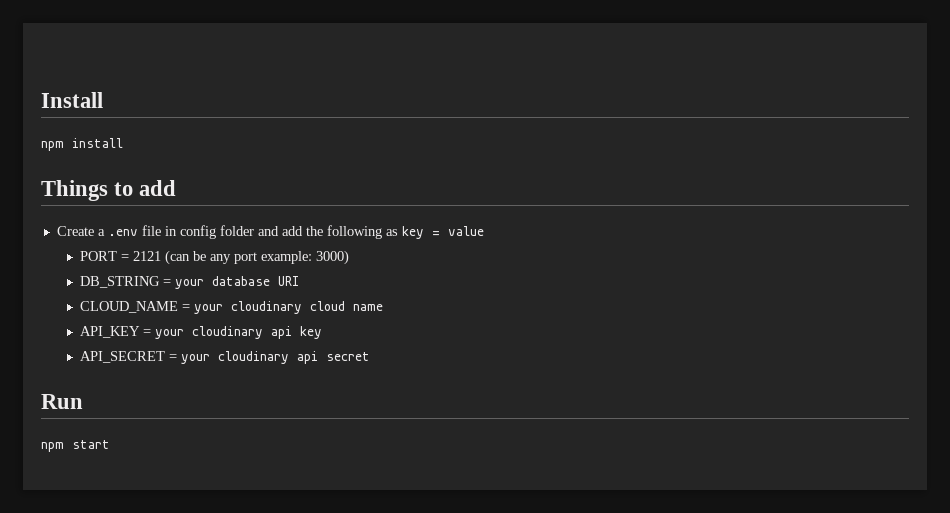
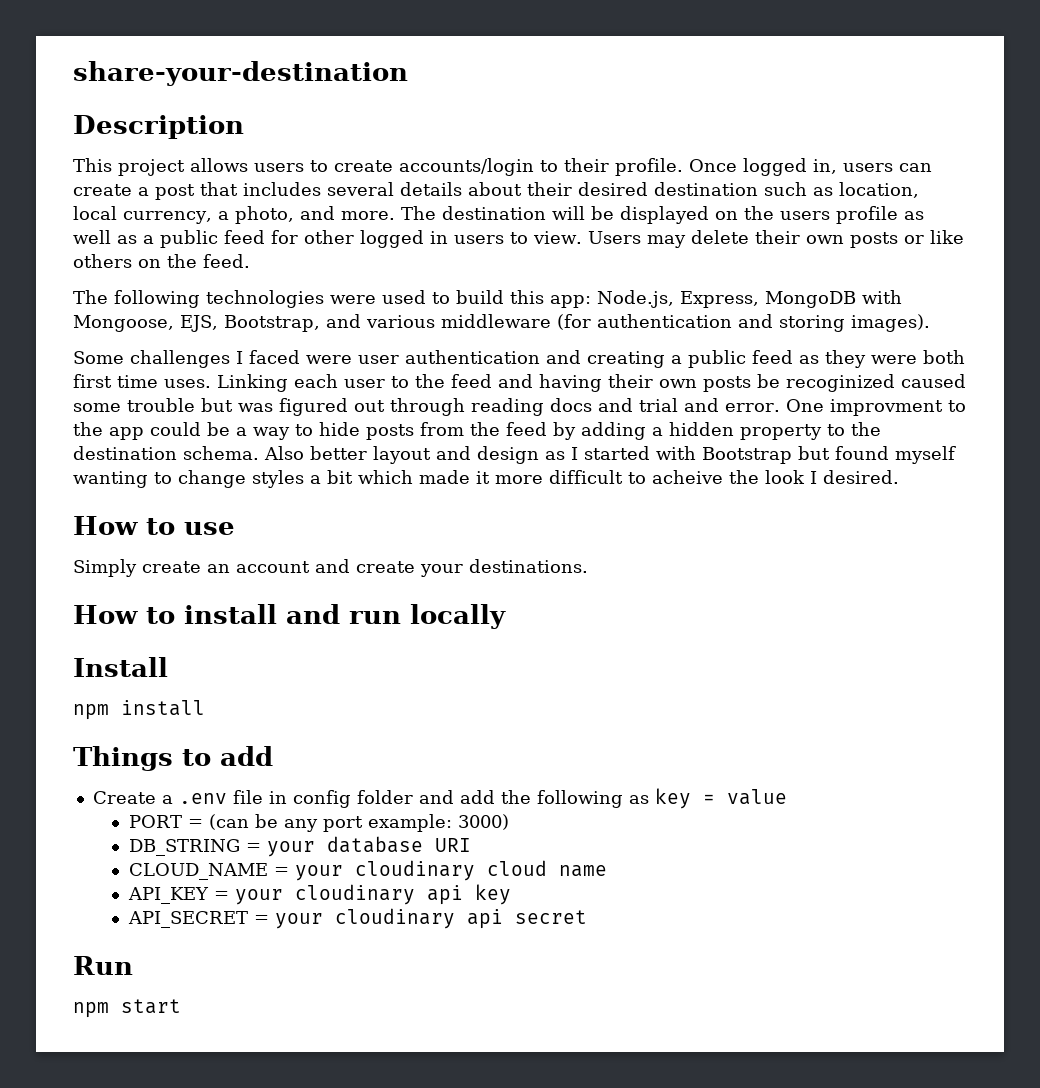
+ share-your-destination
+ Description
+ This project allows users to create accounts/login to their profile. Once logged in, users can create a post that includes several details about their desired destination such as location, local currency, a photo, and more. The destination will be displayed on the users profile as well as a public feed for other logged in users to view. Users may delete their own posts or like others on the feed.
+ The following technologies were used to build this app: Node.js, Express, MongoDB with Mongoose, EJS, Bootstrap, and various middleware (for authentication and storing images).
+ Some challenges I faced were user authentication and creating a public feed as they were both first time uses. Linking each user to the feed and having their own posts be recoginized caused some trouble but was figured out through reading docs and trial and error. One improvment to the app could be a way to hide posts from the feed by adding a hidden property to the destination schema. Also better layout and design as I started with Bootstrap but found myself wanting to change styles a bit which made it more difficult to acheive the look I desired.
+ How to use
+ Simply create an account and create your destinations.
+ How to install and run locally
- PORT = 2121 (can be any port example: 3000)
+ PORT = (can be any port example: 3000)

